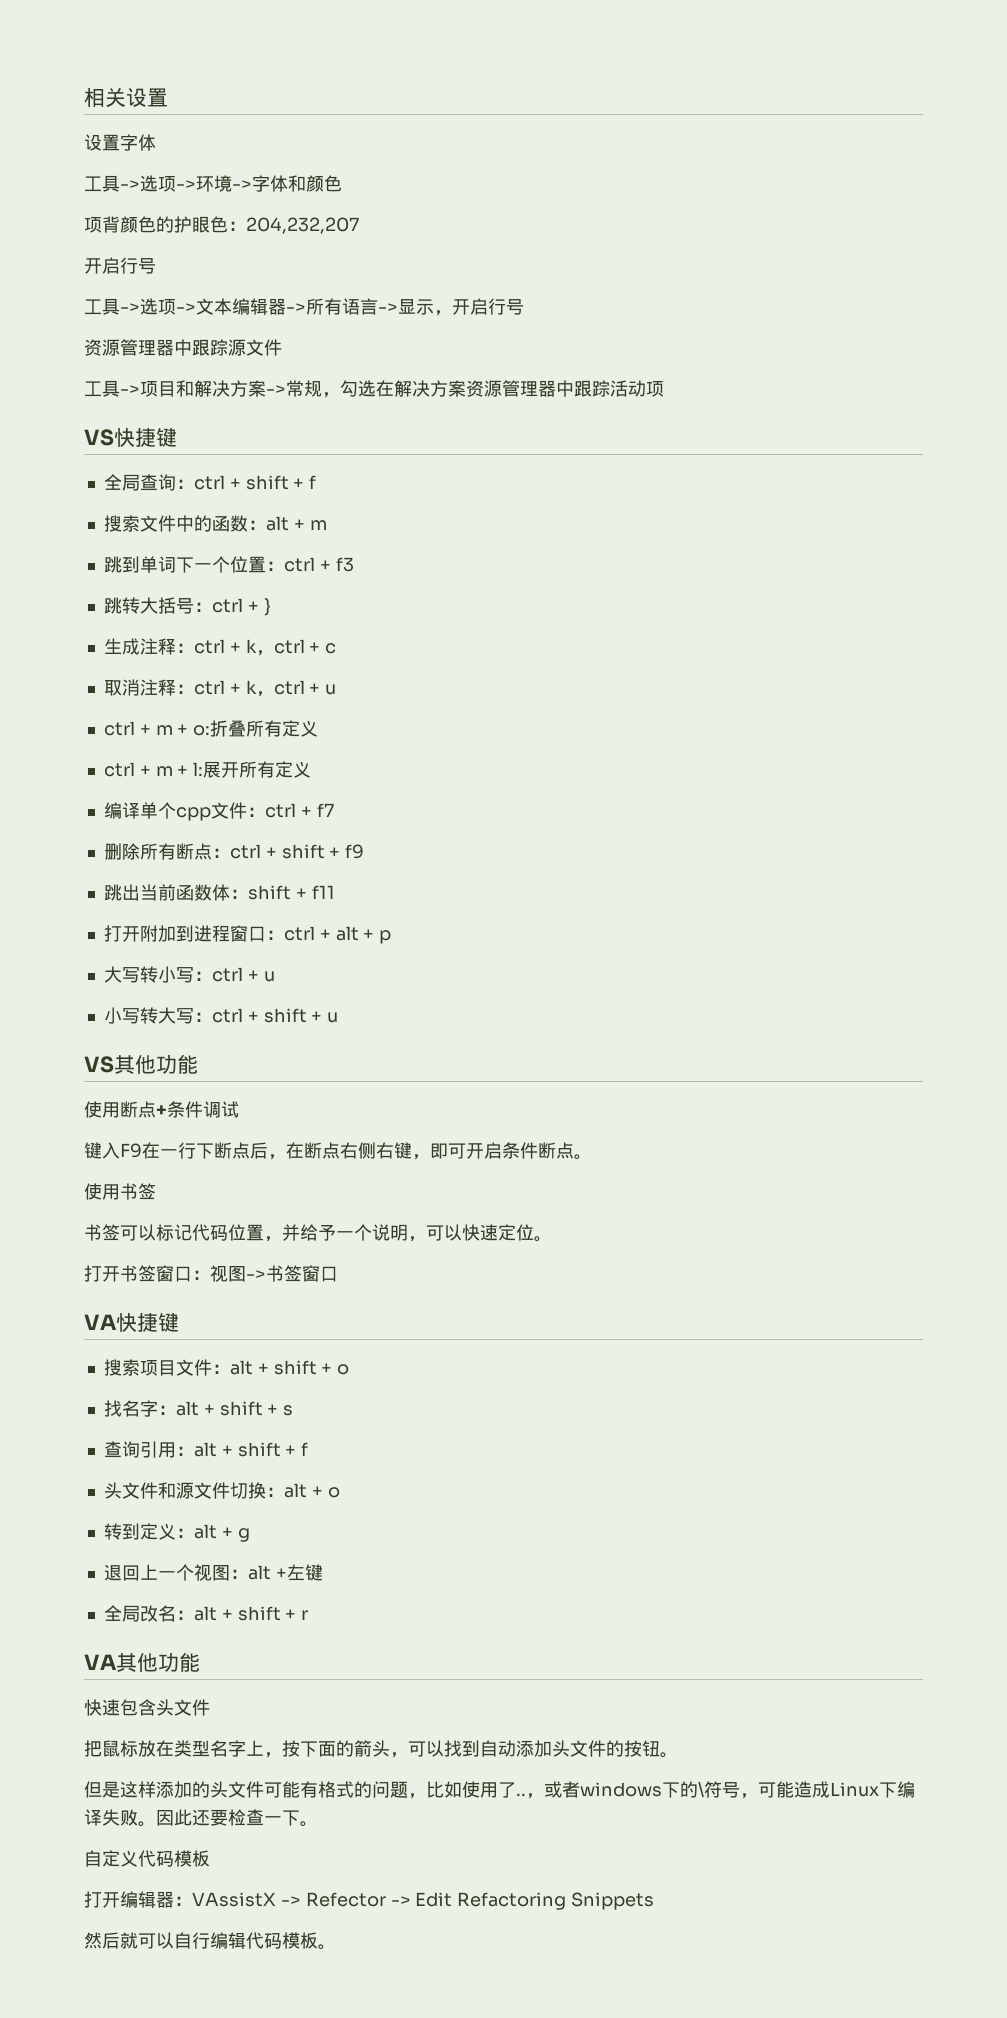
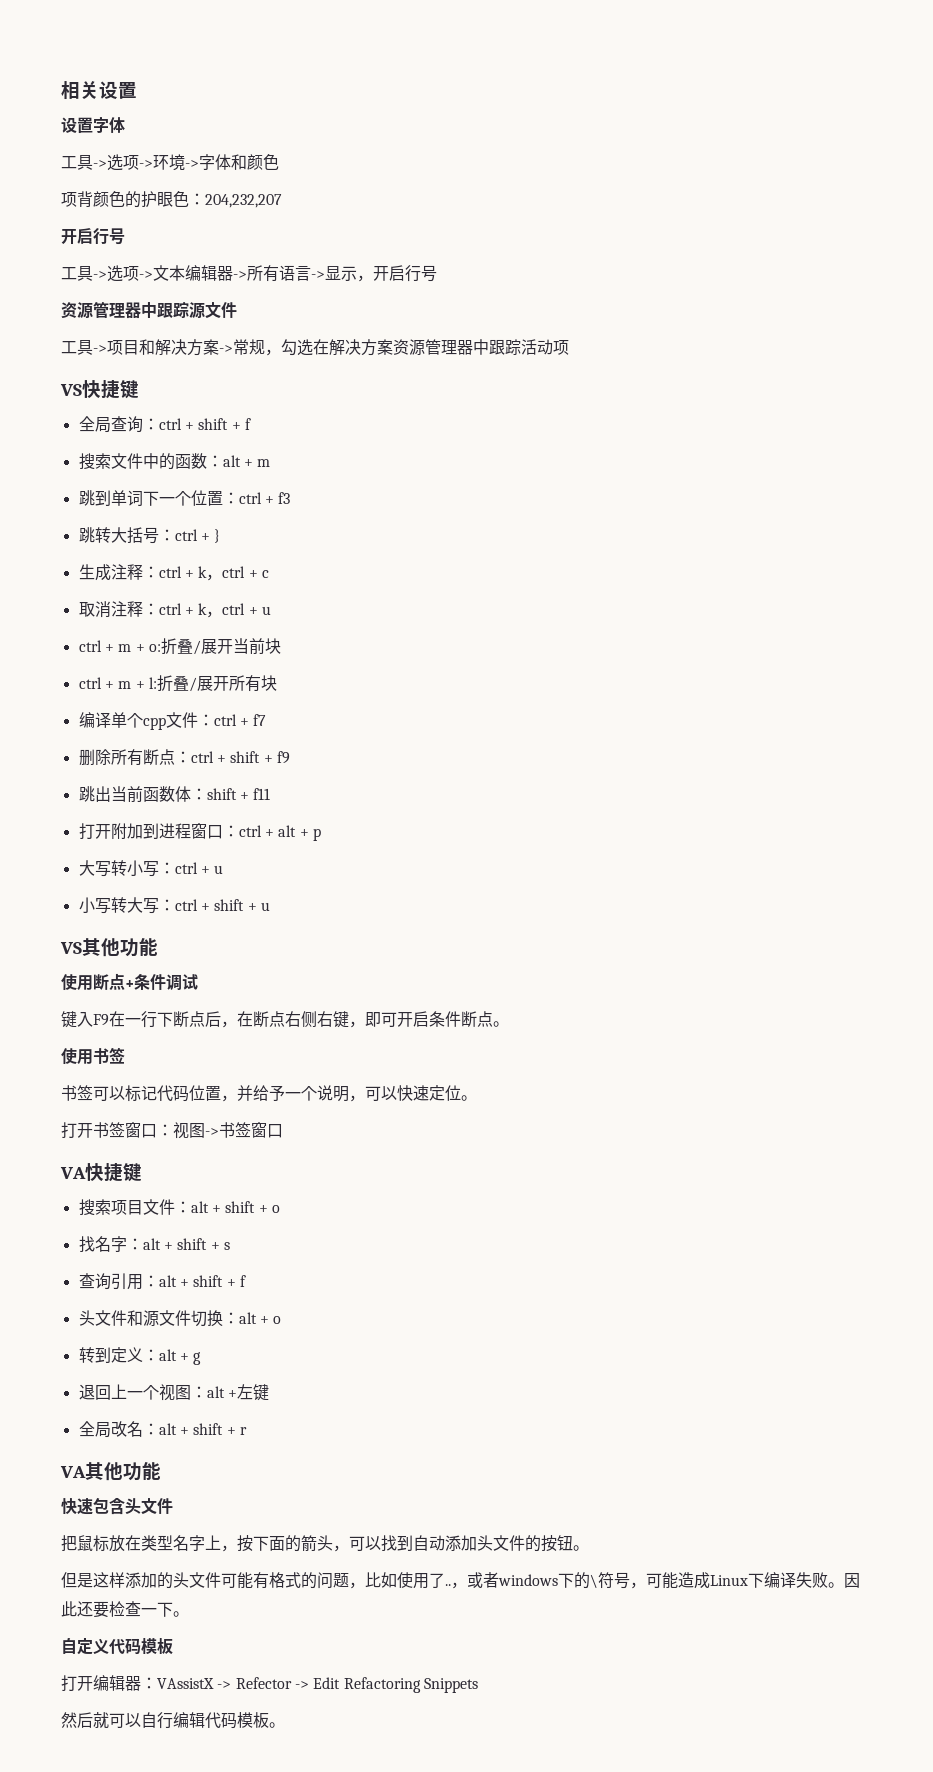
- ctrl + m + o:折叠所有定义
+ ctrl + m + o:折叠/展开当前块
- ctrl + m + l:展开所有定义
+ ctrl + m + l:折叠/展开所有块

